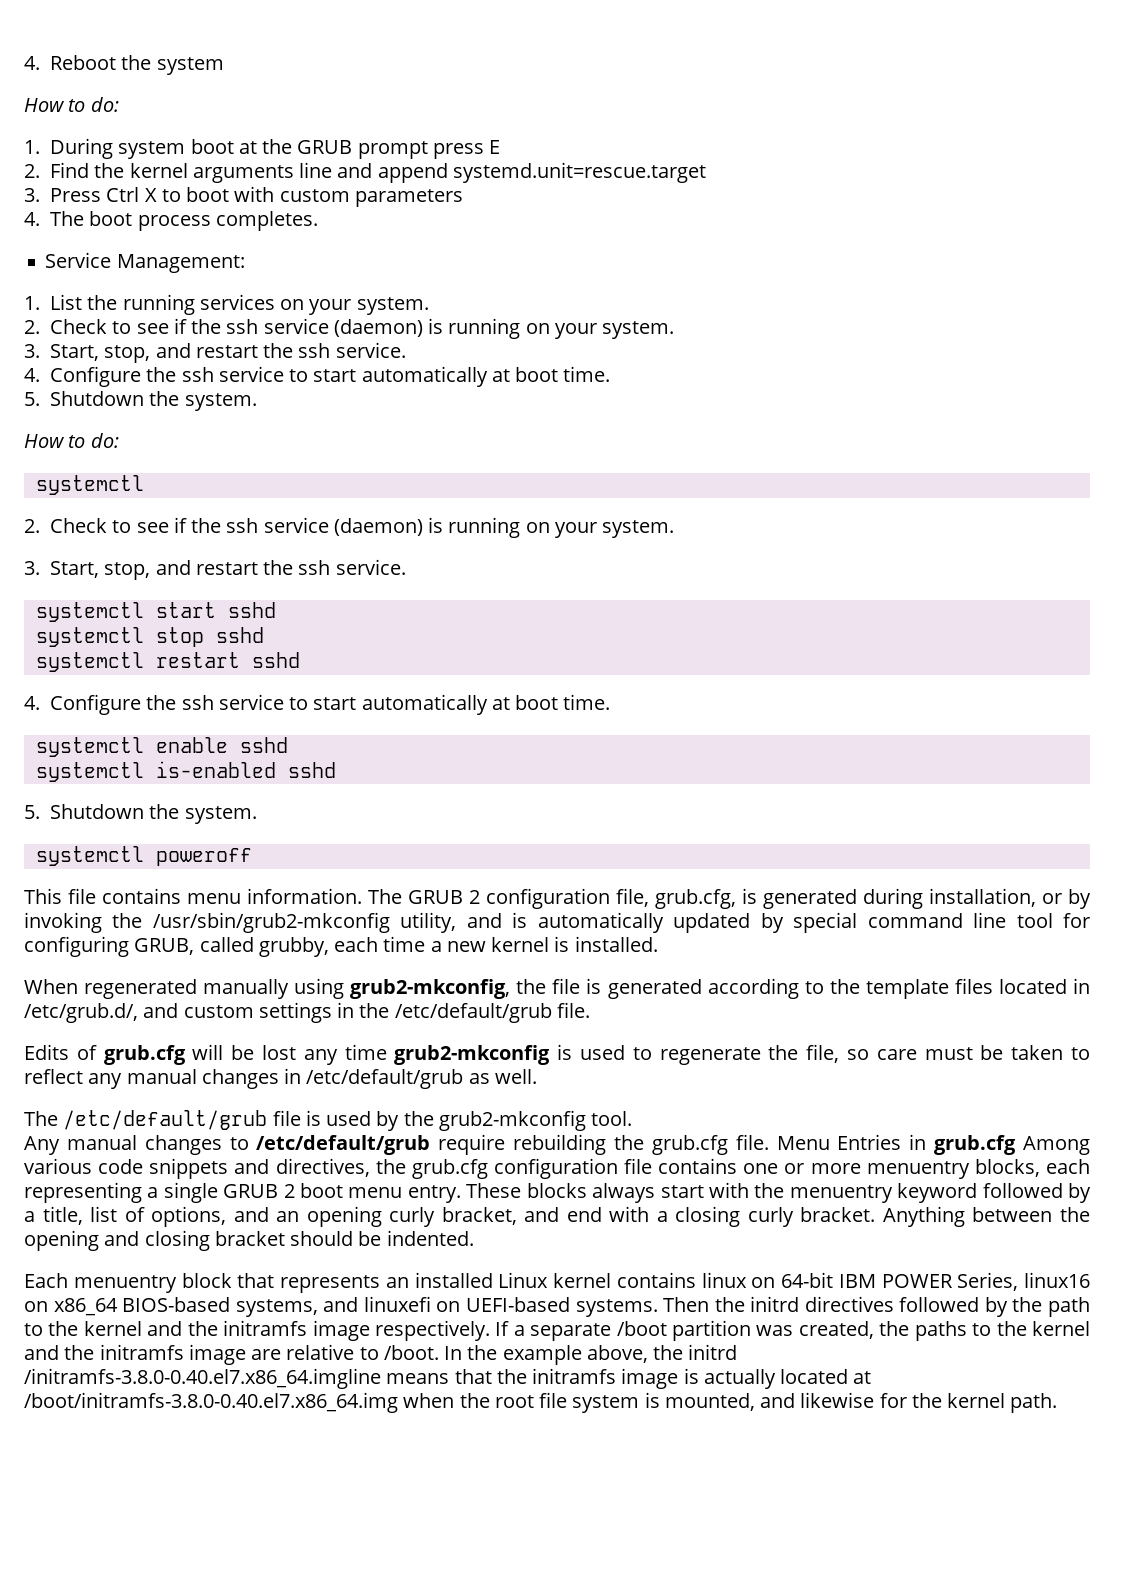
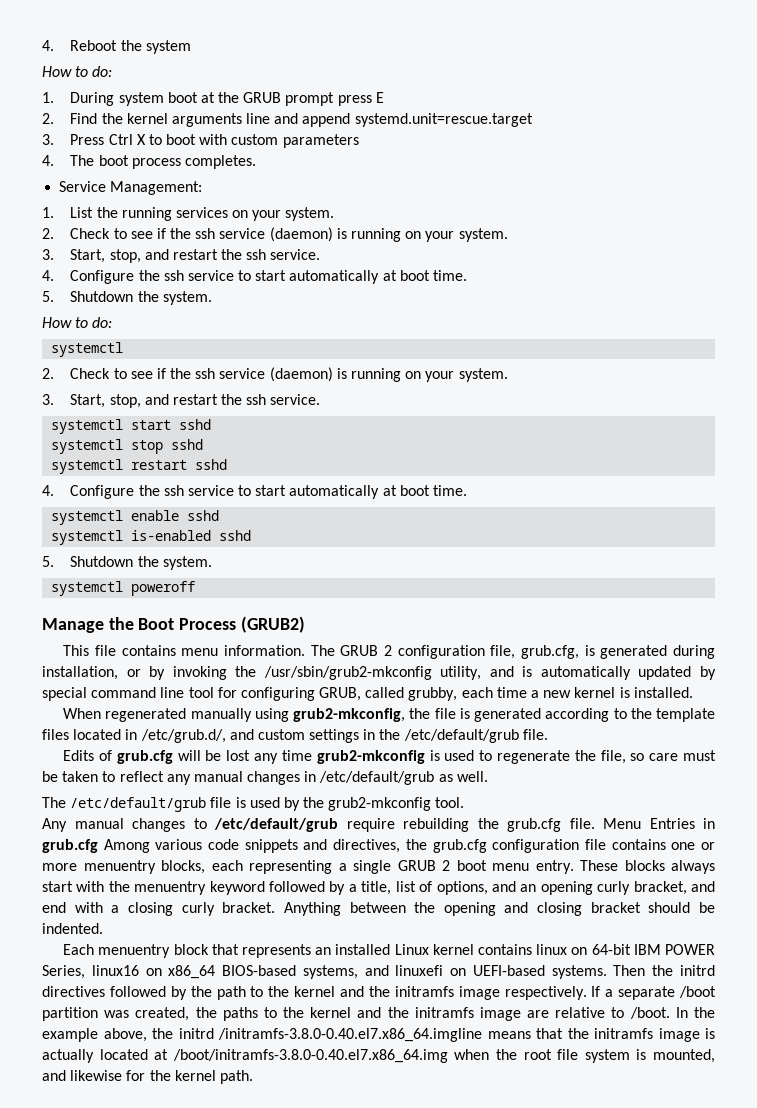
+ Manage the Boot Process (GRUB2)

